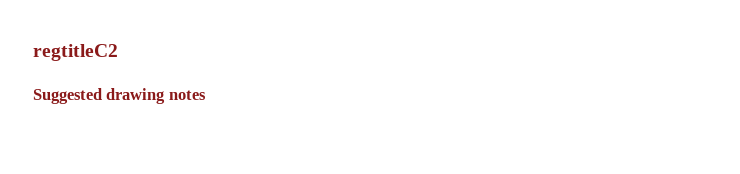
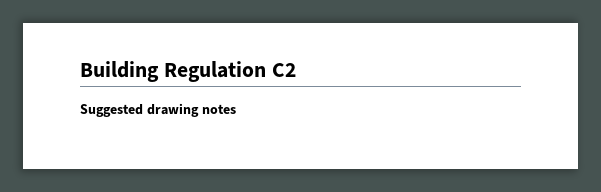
- regtitleC2
+ Building Regulation C2

